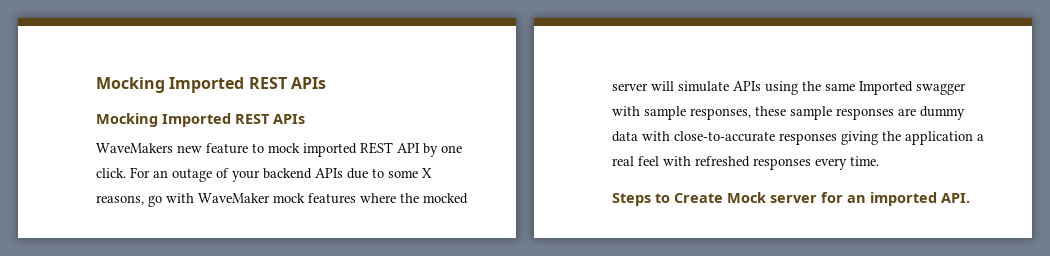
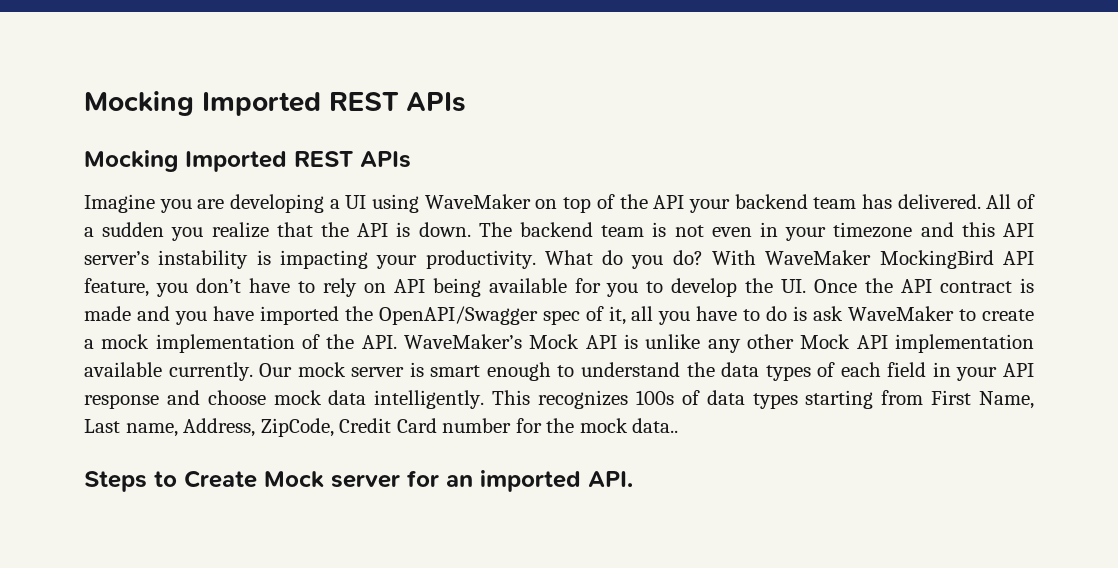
- WaveMakers new feature to mock imported REST API by one click. For an outage of your backend APIs due to some X reasons, go with WaveMaker mock features where the mocked server will simulate APIs using the same Imported swagger with sample responses, these sample responses are dummy data with close-to-accurate responses giving the application a real feel with refreshed responses every time.
+ Imagine you are developing a UI using WaveMaker on top of the API your backend team has delivered. All of a sudden you realize that the API is down. The backend team is not even in your timezone and this API server’s instability is impacting your productivity. What do you do? With WaveMaker MockingBird API feature, you don’t have to rely on API being available for you to develop the UI. Once the API contract is made and you have imported the OpenAPI/Swagger spec of it, all you have to do is ask WaveMaker to create a mock implementation of the API. WaveMaker’s Mock API is unlike any other Mock API implementation available currently. Our mock server is smart enough to understand the data types of each field in your API response and choose mock data intelligently. This recognizes 100s of data types starting from First Name, Last name, Address, ZipCode, Credit Card number for the mock data..

